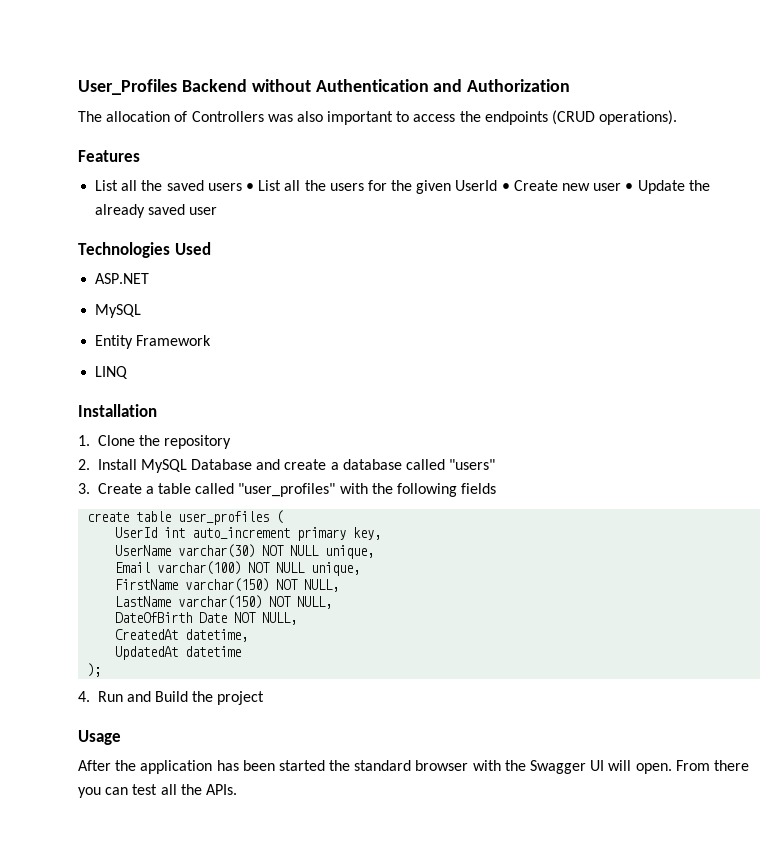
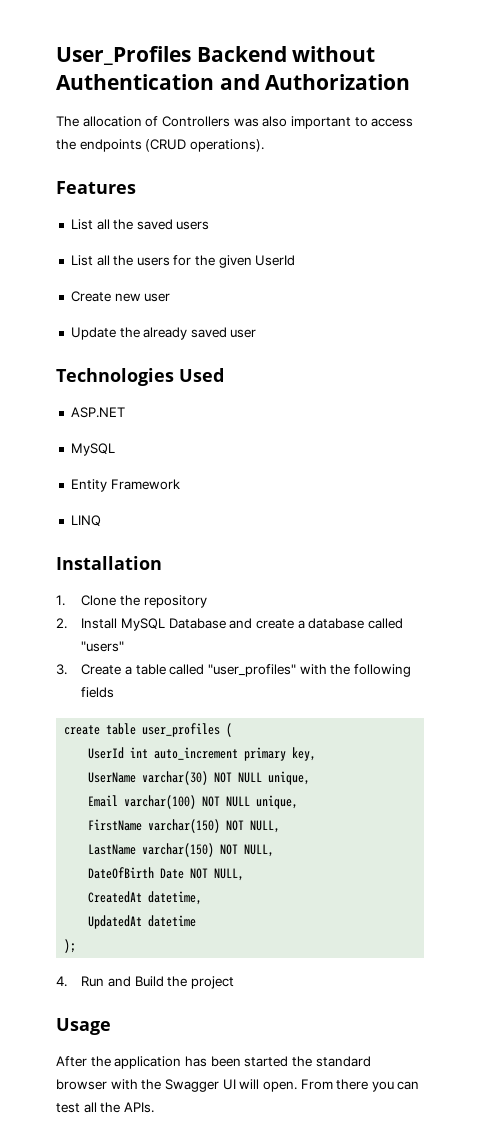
- List all the saved users • List all the users for the given UserId • Create new user • Update the already saved user
+ List all the saved users
+ List all the users for the given UserId
+ Create new user
+ Update the already saved user

